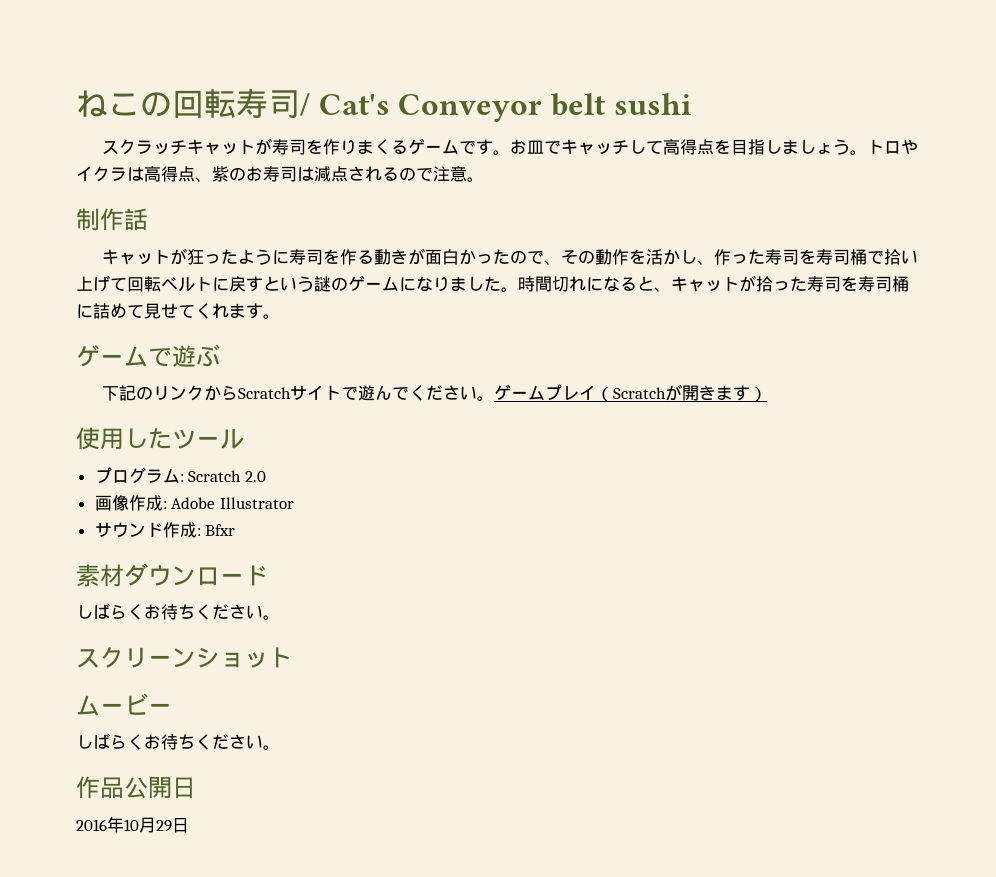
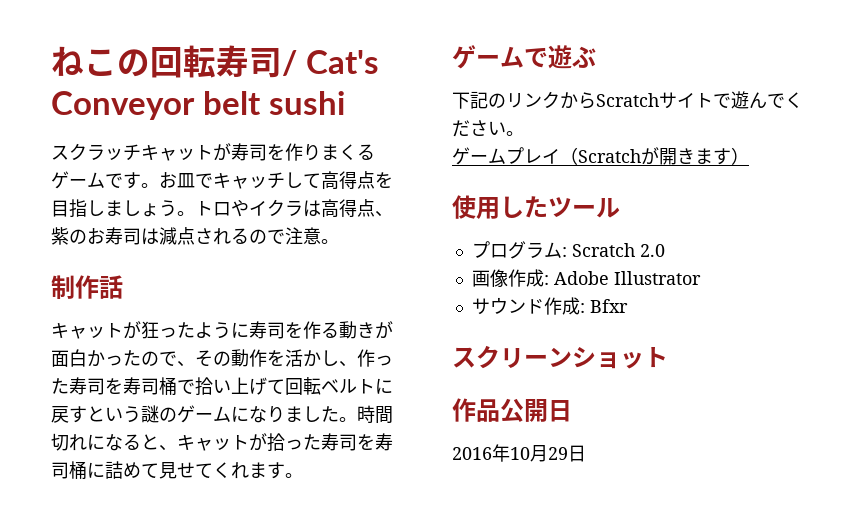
- 下記のリンクからScratchサイトで遊んでください。ゲームプレイ（Scratchが開きます）
+ 下記のリンクからScratchサイトで遊んでください。
+ ゲームプレイ（Scratchが開きます）
- 素材ダウンロード
- しばらくお待ちください。
- ムービー
- しばらくお待ちください。

